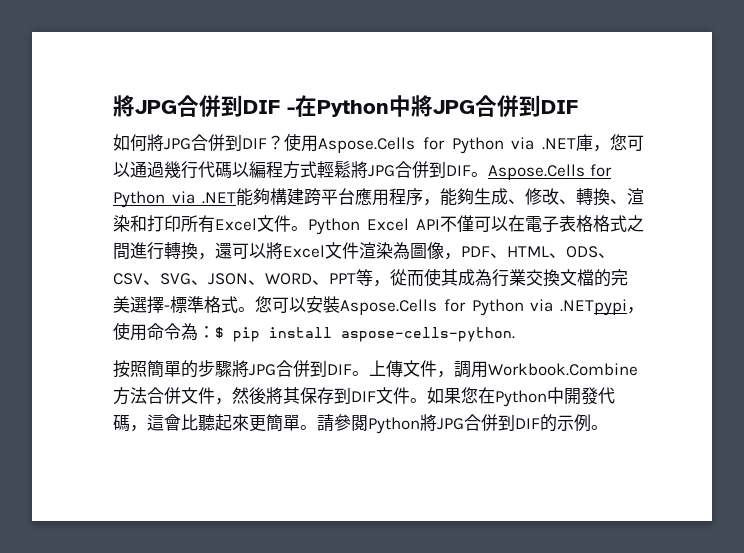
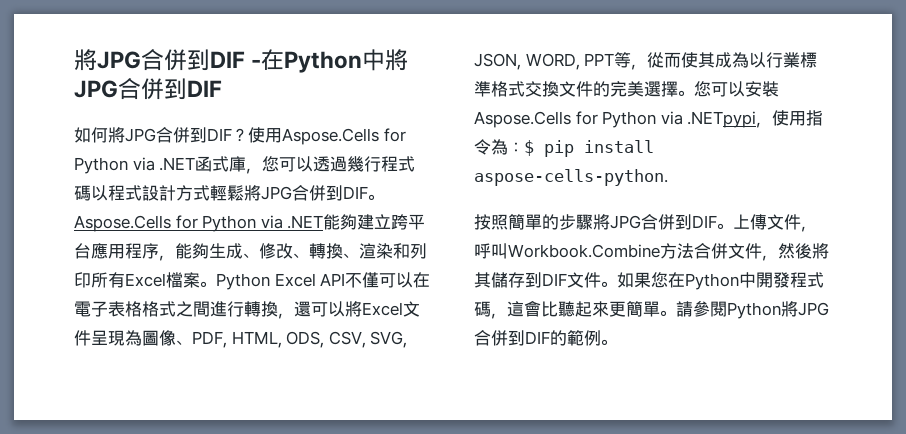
- 使用Aspose.Cells for Python via .NET庫，您可以通過幾行代碼以編程方式輕鬆將JPG合併到DIF。
+ 使用Aspose.Cells for Python via .NET函式庫，您可以透過幾行程式碼以程式設計方式輕鬆將JPG合併到DIF。
- Aspose.Cells for Python via .NET能夠構建跨平台應用程序，能夠生成、修改、轉換、渲染和打印所有Excel文件。
+ Aspose.Cells for Python via .NET能夠建立跨平台應用程序，能夠生成、修改、轉換、渲染和列印所有Excel檔案。
- Python Excel API不僅可以在電子表格格式之間進行轉換，還可以將Excel文件渲染為圖像，PDF、HTML、ODS、CSV、SVG、JSON、WORD、PPT等，從而使其成為行業交換文檔的完美選擇-標準格式。
+ Python Excel API不僅可以在電子表格格式之間進行轉換，還可以將Excel文件呈現為圖像、PDF, HTML, ODS, CSV, SVG, JSON, WORD, PPT等，從而使其成為以行業標準格式交換文件的完美選擇。
- 您可以安裝Aspose.Cells for Python via .NETpypi，使用命令為：$ pip install aspose-cells-python.
+ 您可以安裝Aspose.Cells for Python via .NETpypi，使用指令為：$ pip install aspose-cells-python.
- 上傳文件，調用Workbook.Combine方法合併文件，然後將其保存到DIF文件。
+ 上傳文件，呼叫Workbook.Combine方法合併文件，然後將其儲存到DIF文件。
- 如果您在Python中開發代碼，這會比聽起來更簡單。
+ 如果您在Python中開發程式碼，這會比聽起來更簡單。
- 請參閱Python將JPG合併到DIF的示例。
+ 請參閱Python將JPG合併到DIF的範例。

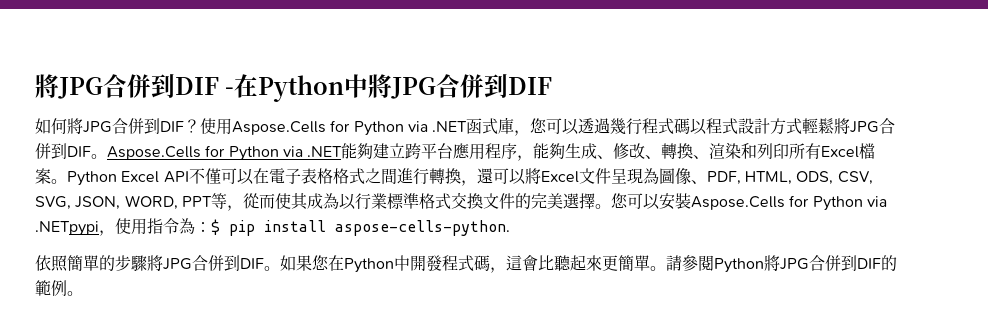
- 按照簡單的步驟將JPG合併到DIF。
+ 依照簡單的步驟將JPG合併到DIF。
- 上傳文件，呼叫Workbook.Combine方法合併文件，然後將其儲存到DIF文件。

